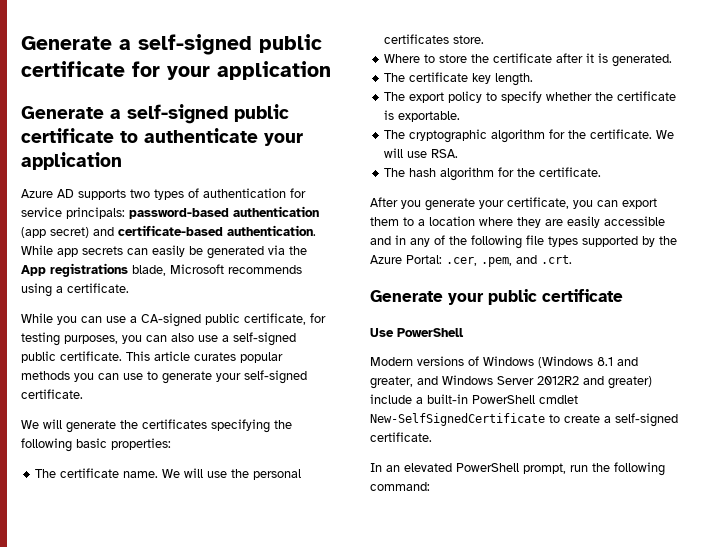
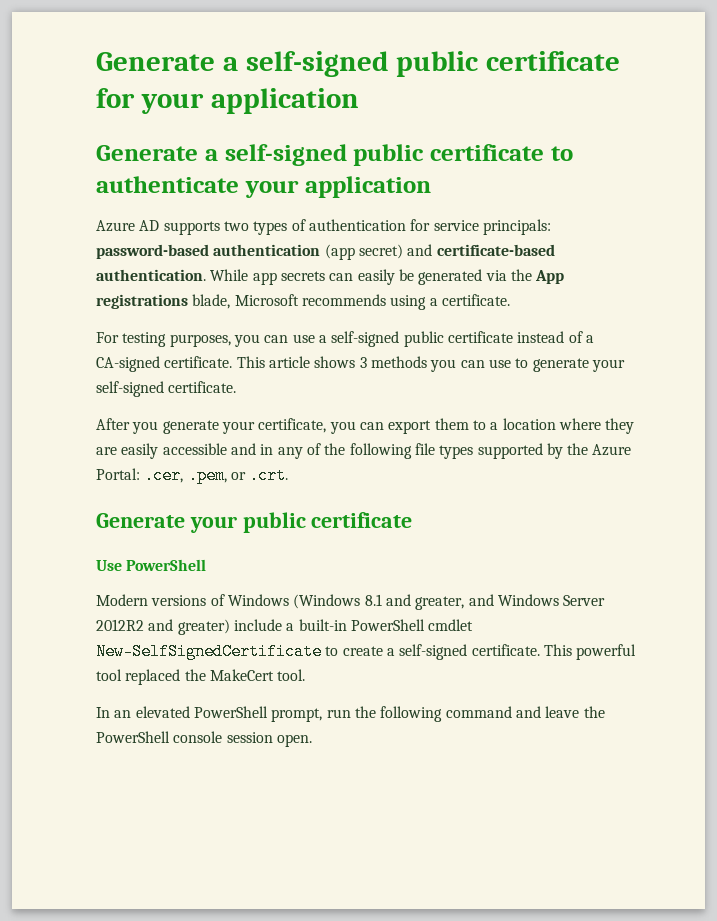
- While you can use a CA-signed public certificate, for testing purposes, you can also use a self-signed public certificate.
+ For testing purposes, you can use a self-signed public certificate instead of a CA-signed certificate.
- This article curates popular methods you can use to generate your self-signed certificate.
+ This article shows 3 methods you can use to generate your self-signed certificate.
- We will generate the certificates specifying the following basic properties:
- The certificate name. We will use the personal certificates store.
- Where to store the certificate after it is generated.
- The certificate key length.
- The export policy to specify whether the certificate is exportable.
- The cryptographic algorithm for the certificate. We will use RSA.
- The hash algorithm for the certificate.
- After you generate your certificate, you can export them to a location where they are easily accessible and in any of the following file types supported by the Azure Portal: .cer, .pem, and .crt.
+ After you generate your certificate, you can export them to a location where they are easily accessible and in any of the following file types supported by the Azure Portal: .cer, .pem, or .crt.
+ This powerful tool replaced the MakeCert tool.
- In an elevated PowerShell prompt, run the following command:
+ In an elevated PowerShell prompt, run the following command and leave the PowerShell console session open.

